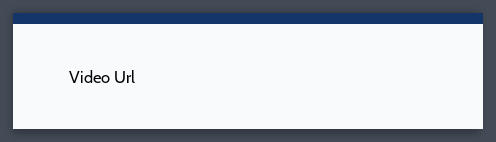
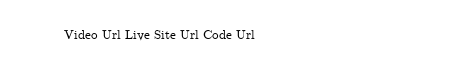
- Video Url
+ Video Url Live Site Url Code Url

